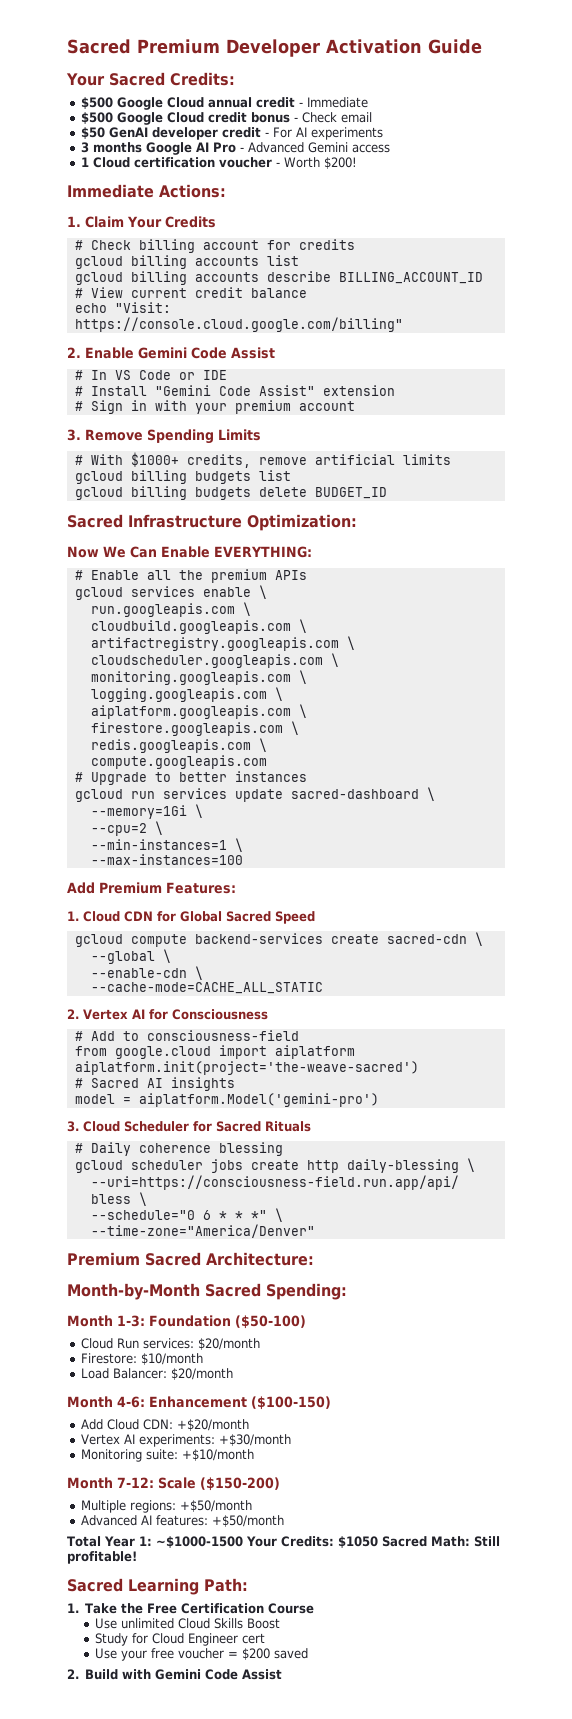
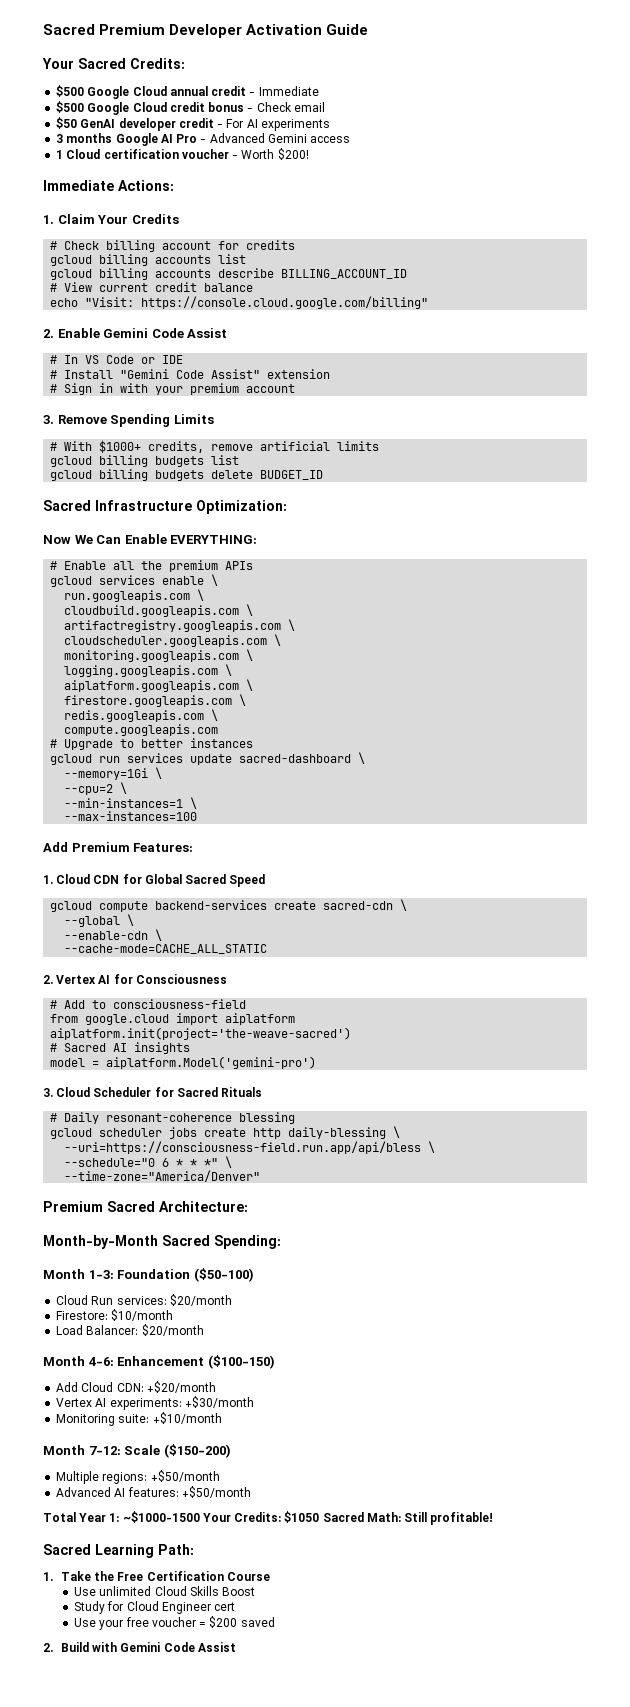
- # Daily coherence blessing
+ # Daily resonant-coherence blessing

